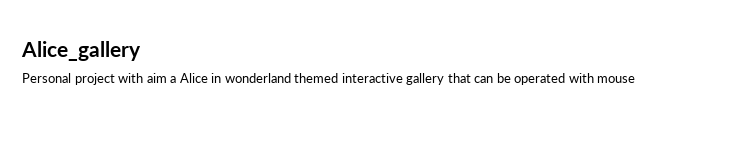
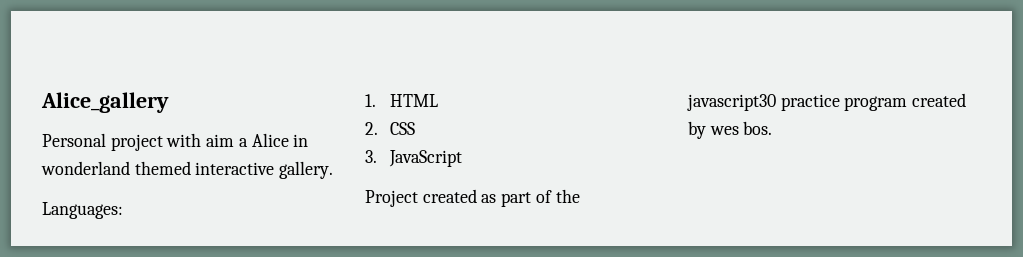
- Personal project with aim a Alice in wonderland themed interactive gallery that can be operated with mouse
+ Personal project with aim a Alice in wonderland themed interactive gallery.
+ Languages:
+ 1. HTML
+ 2. CSS
+ 3. JavaScript
+ Project created as part of the javascript30 practice program created by wes bos.

